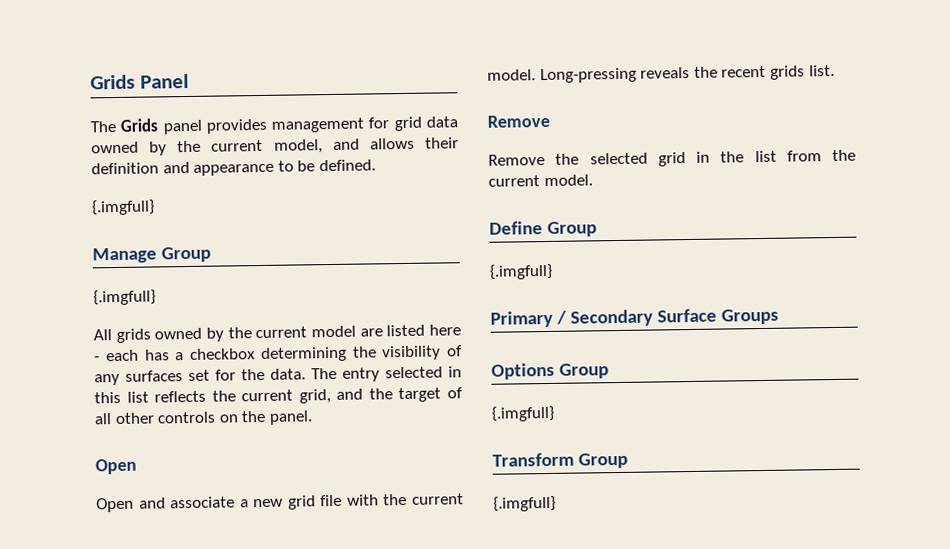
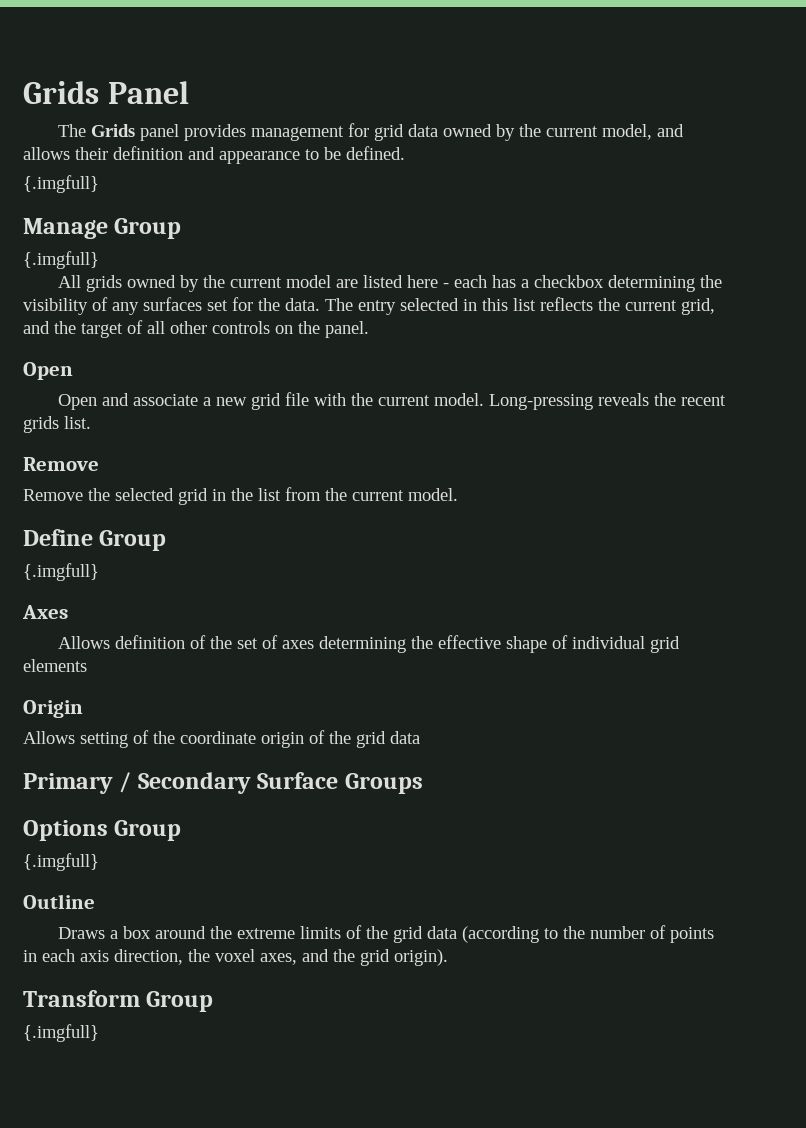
+ Axes
+ Allows definition of the set of axes determining the effective shape of individual grid elements
+ Origin
+ Allows setting of the coordinate origin of the grid data
+ Outline
+ Draws a box around the extreme limits of the grid data (according to the number of points in each axis direction, the voxel axes, and the grid origin).

